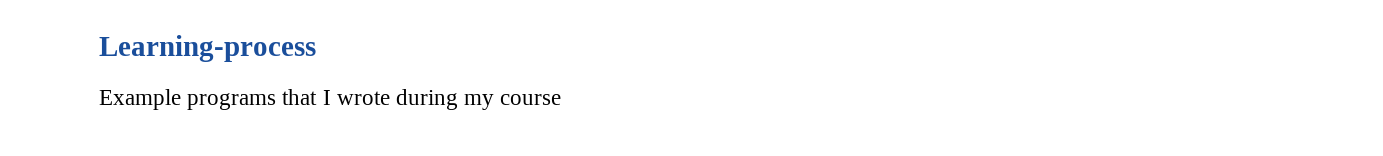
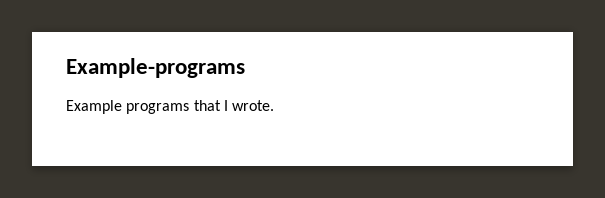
- Learning-process
+ Example-programs
- Example programs that I wrote during my course
+ Example programs that I wrote.

